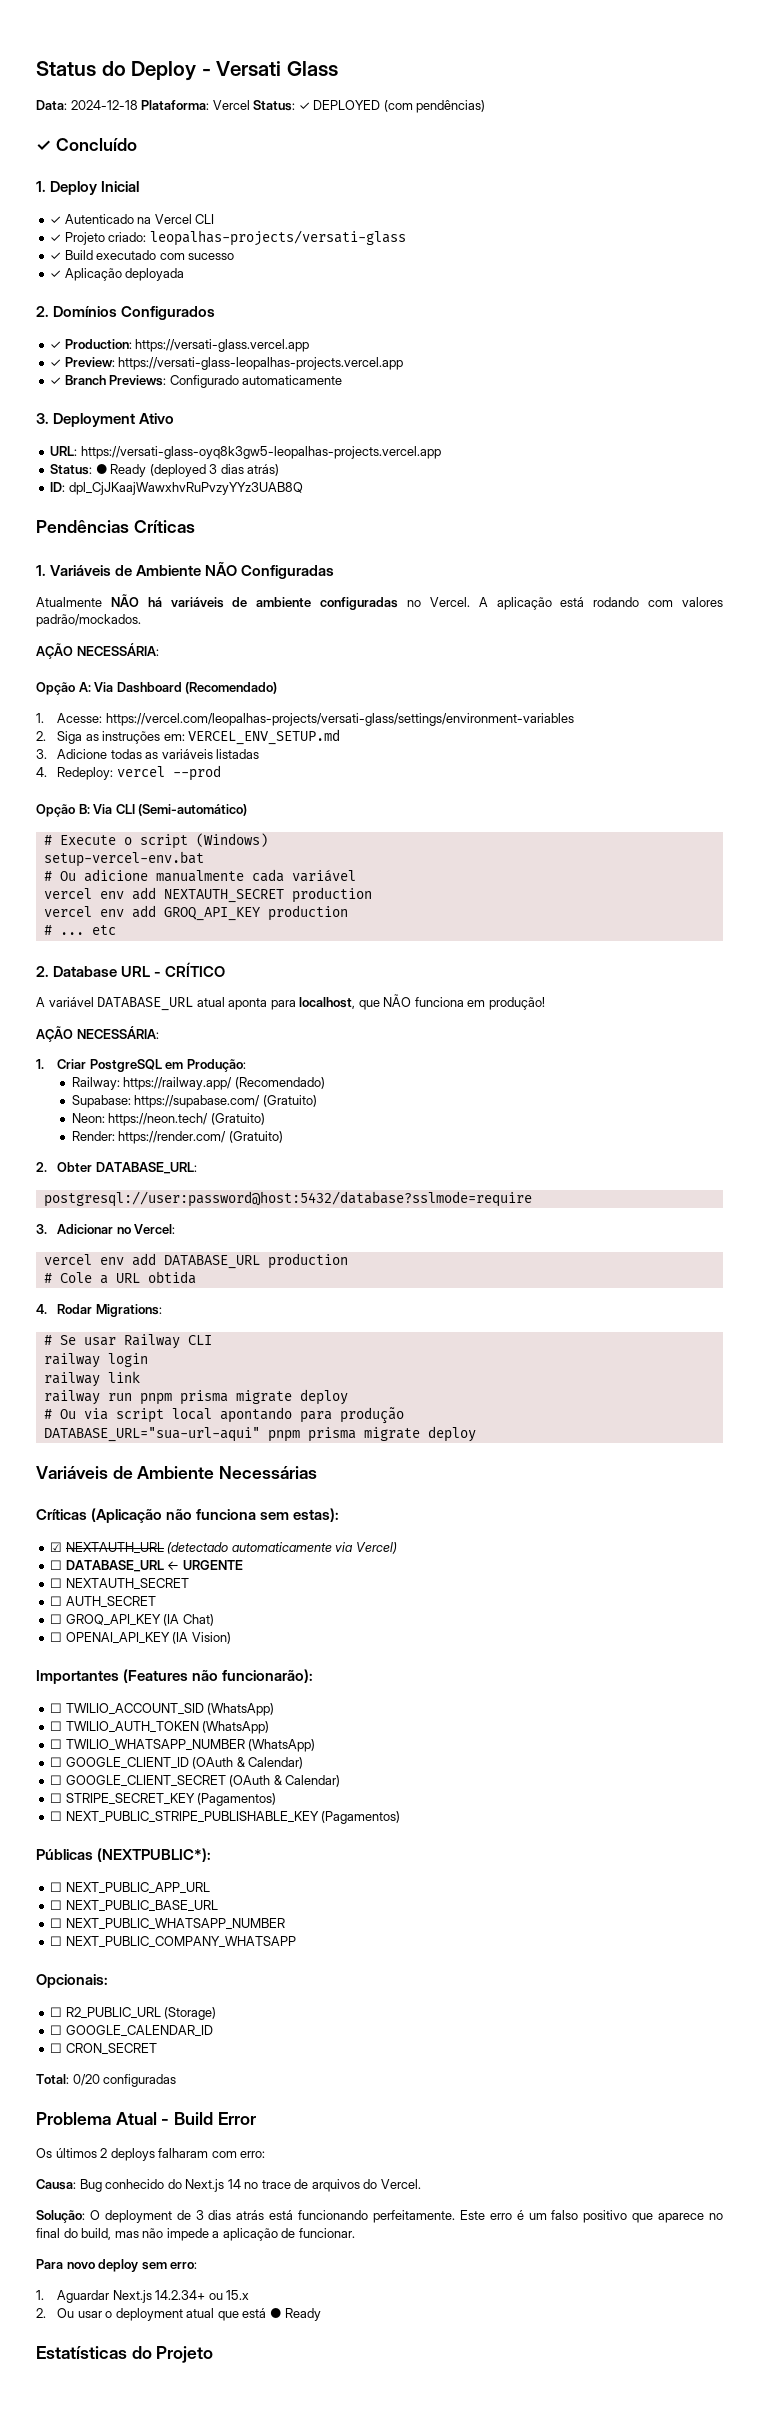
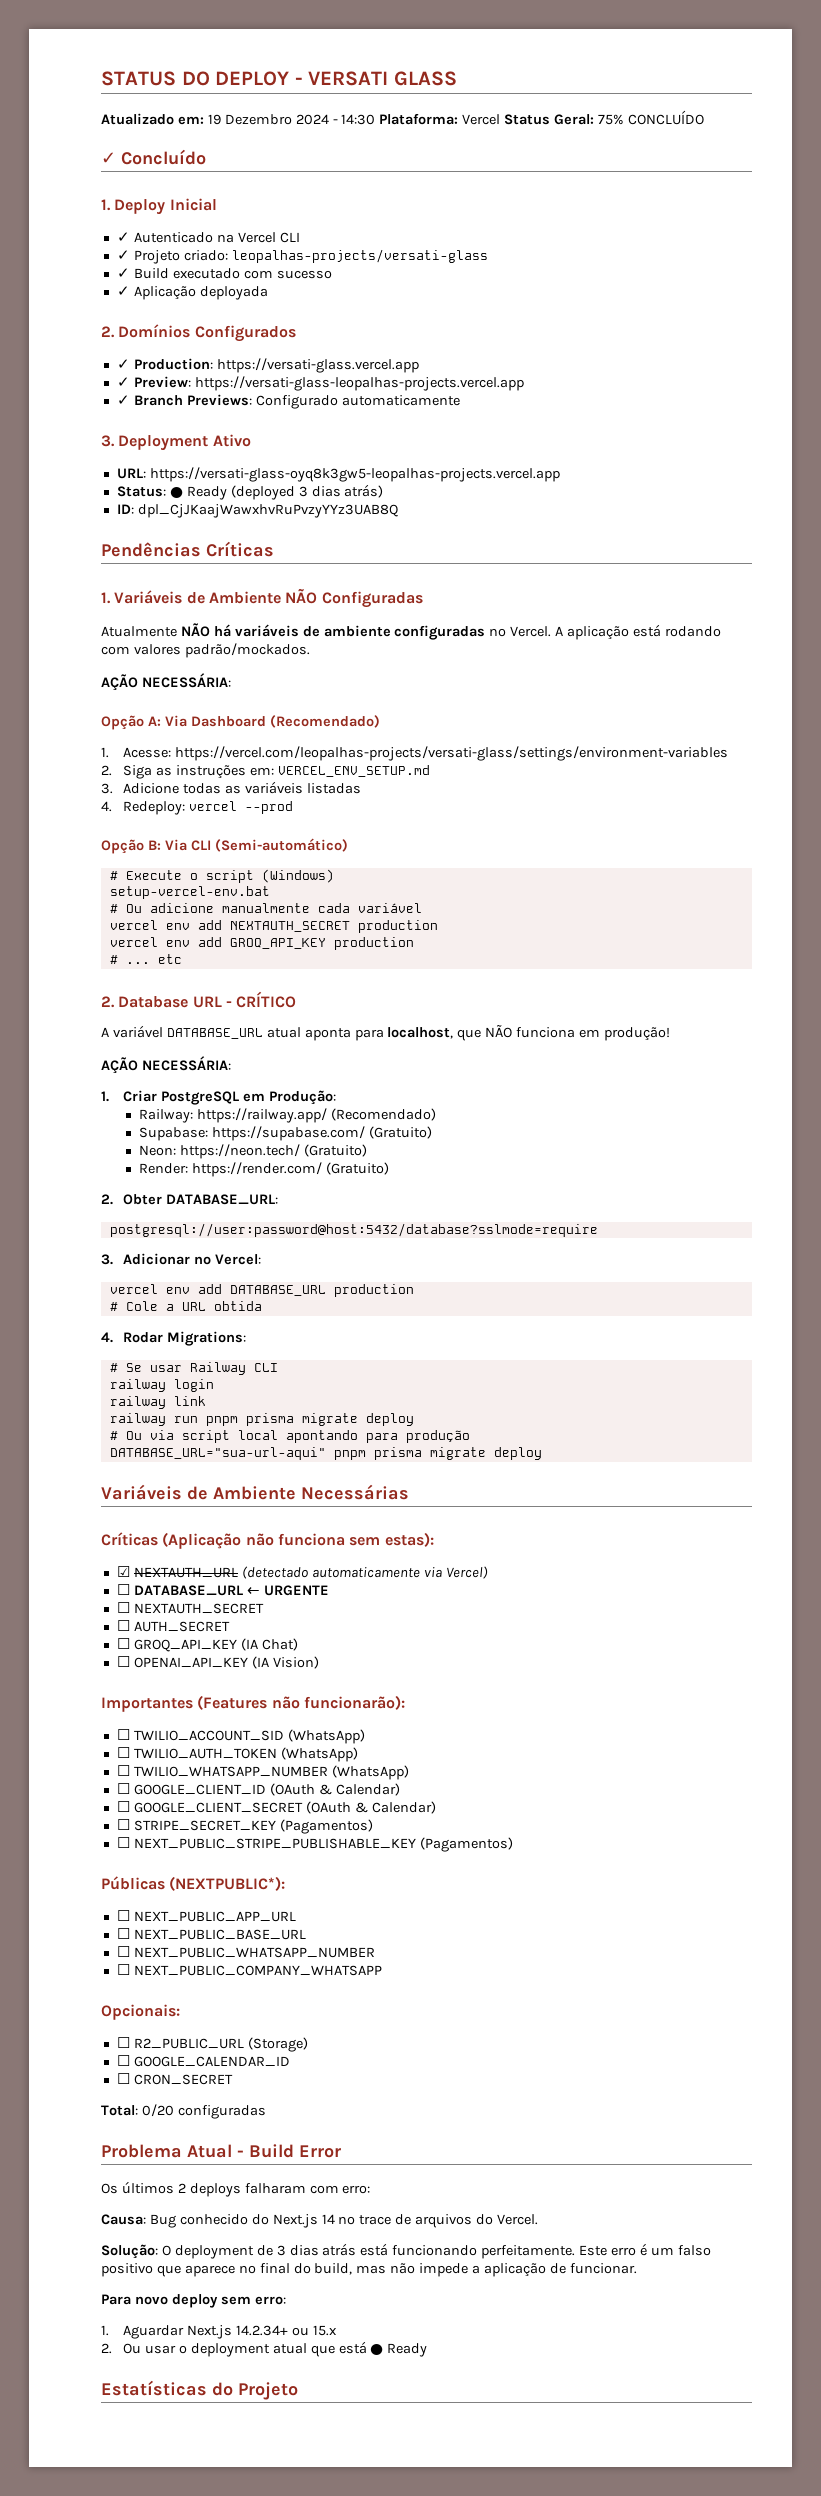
- Status do Deploy - Versati Glass
- Data: 2024-12-18 Plataforma: Vercel Status: ✓ DEPLOYED (com pendências)
+ STATUS DO DEPLOY - VERSATI GLASS
+ Atualizado em: 19 Dezembro 2024 - 14:30 Plataforma: Vercel Status Geral: 75% CONCLUÍDO

